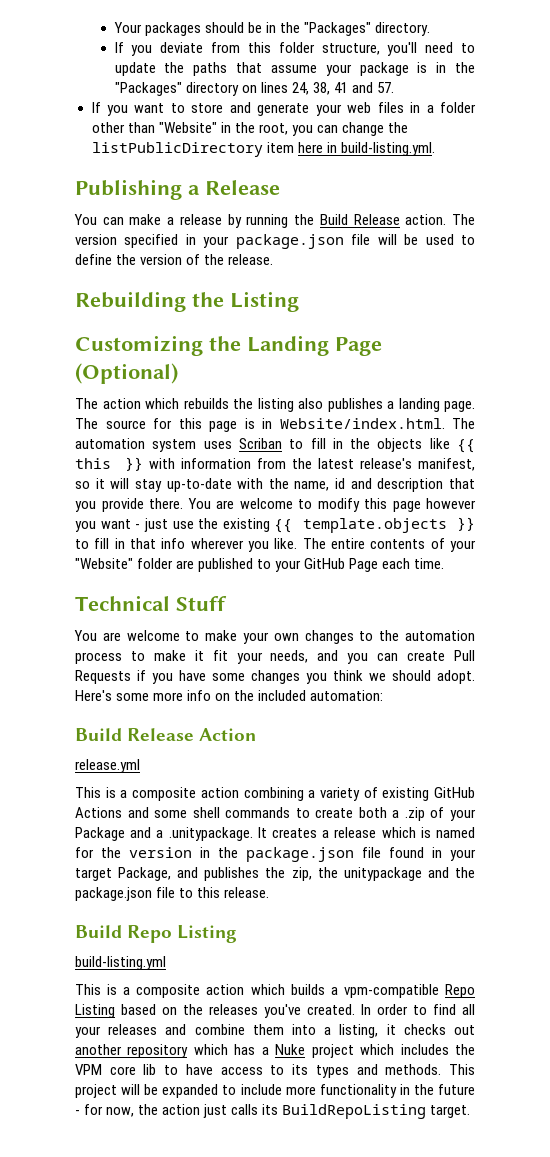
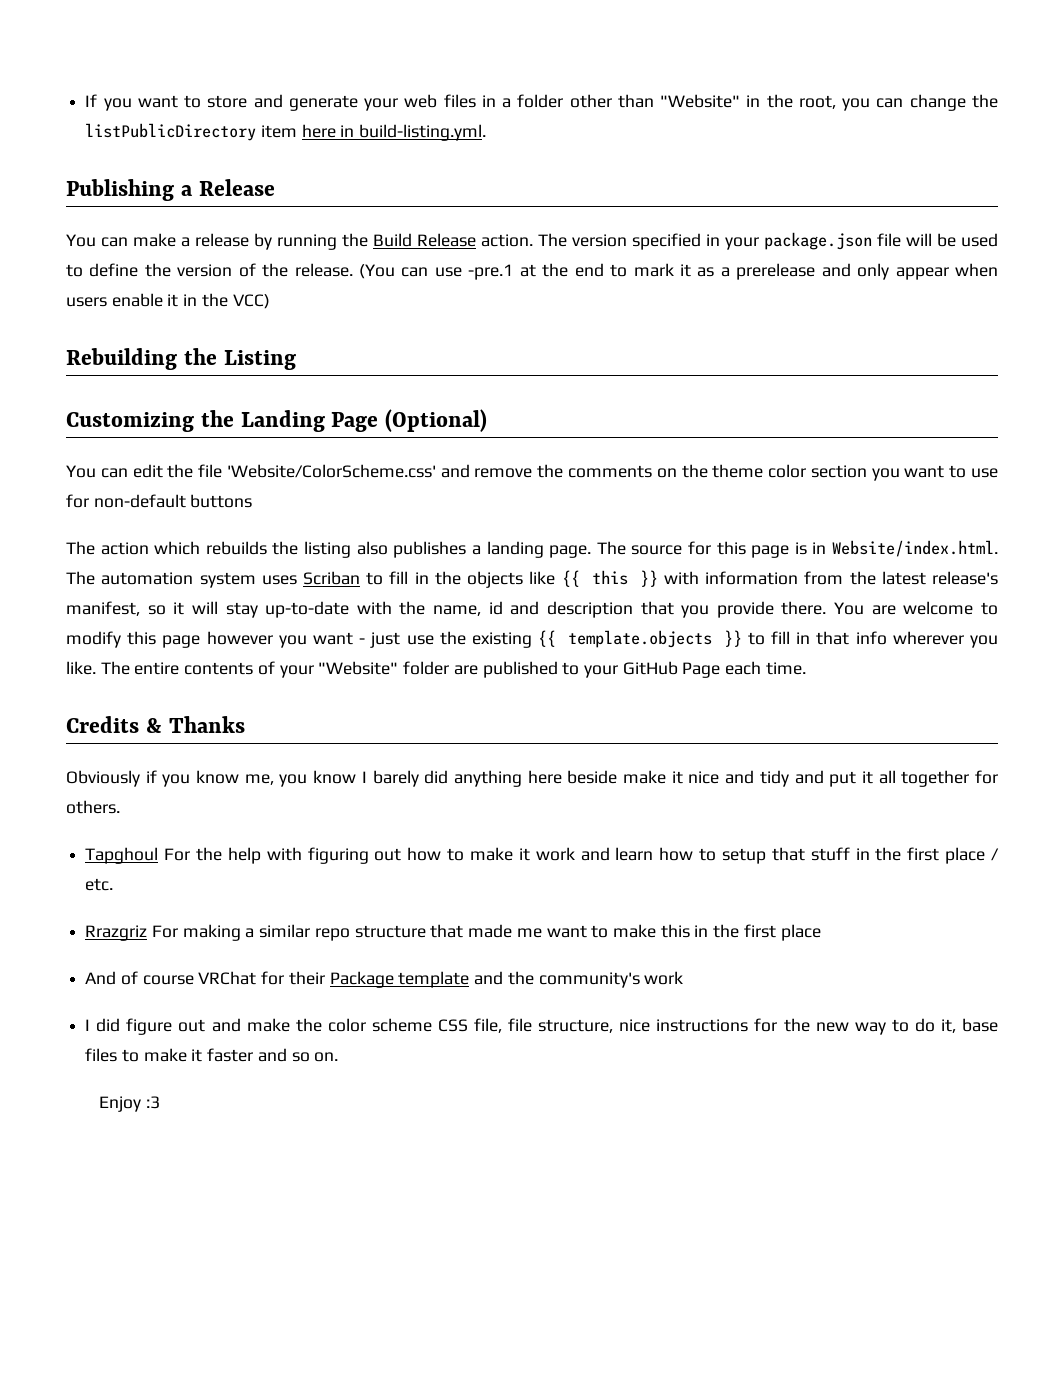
- Your packages should be in the "Packages" directory.
- If you deviate from this folder structure, you'll need to update the paths that assume your package is in the "Packages" directory on lines 24, 38, 41 and 57.
+ (You can use -pre.1 at the end to mark it as a prerelease and only appear when users enable it in the VCC)
+ You can edit the file 'Website/ColorScheme.css' and remove the comments on the theme color section you want to use for non-default buttons
- Technical Stuff
- You are welcome to make your own changes to the automation process to make it fit your needs, and you can create Pull Requests if you have some changes you think we should adopt. Here's some more info on the included automation:
- Build Release Action
- release.yml
- This is a composite action combining a variety of existing GitHub Actions and some shell commands to create both a .zip of your Package and a .unitypackage. It creates a release which is named for the version in the package.json file found in your target Package, and publishes the zip, the unitypackage and the package.json file to this release.
- Build Repo Listing
- build-listing.yml
- This is a composite action which builds a vpm-compatible Repo Listing based on the releases you've created. In order to find all your releases and combine them into a listing, it checks out another repository which has a Nuke project which includes the VPM core lib to have access to its types and methods. This project will be expanded to include more functionality in the future - for now, the action just calls its BuildRepoListing target.
+ Credits & Thanks
+ Obviously if you know me, you know I barely did anything here beside make it nice and tidy and put it all together for others.
+ Tapghoul For the help with figuring out how to make it work and learn how to setup that stuff in the first place / etc.
+ Rrazgriz For making a similar repo structure that made me want to make this in the first place
+ And of course VRChat for their Package template and the community's work
+ I did figure out and make the color scheme CSS file, file structure, nice instructions for the new way to do it, base files to make it faster and so on.
+ Enjoy :3

